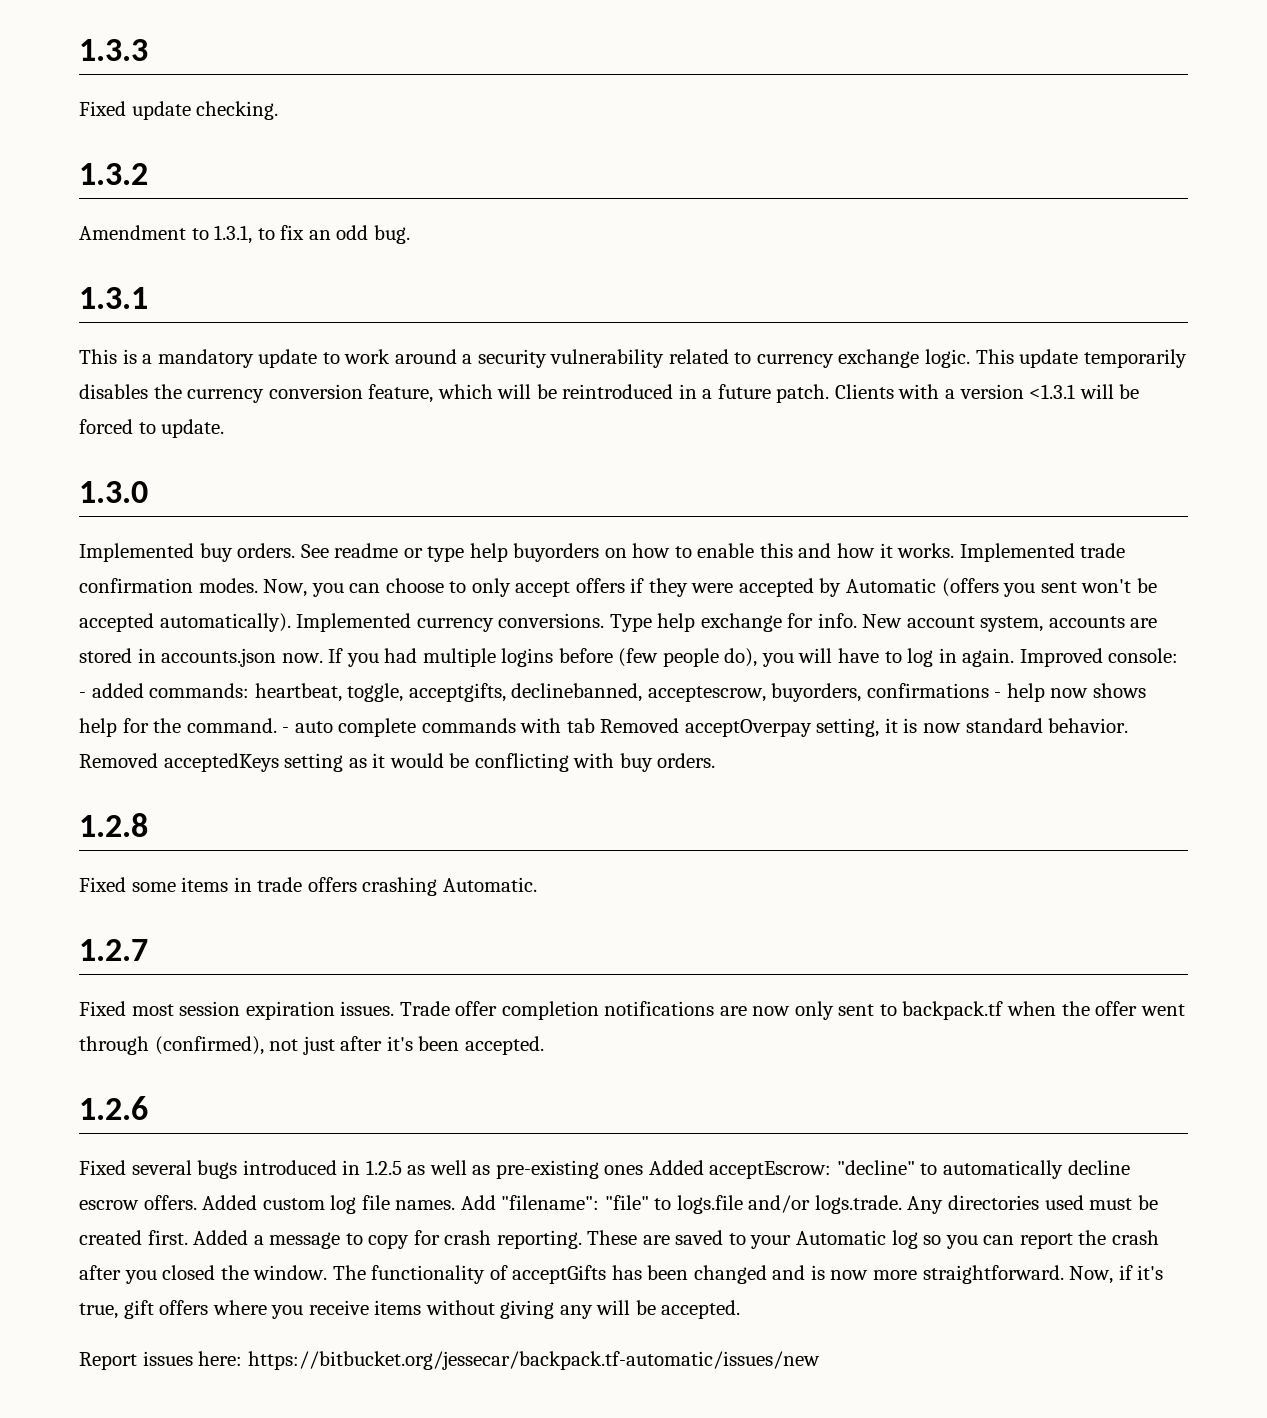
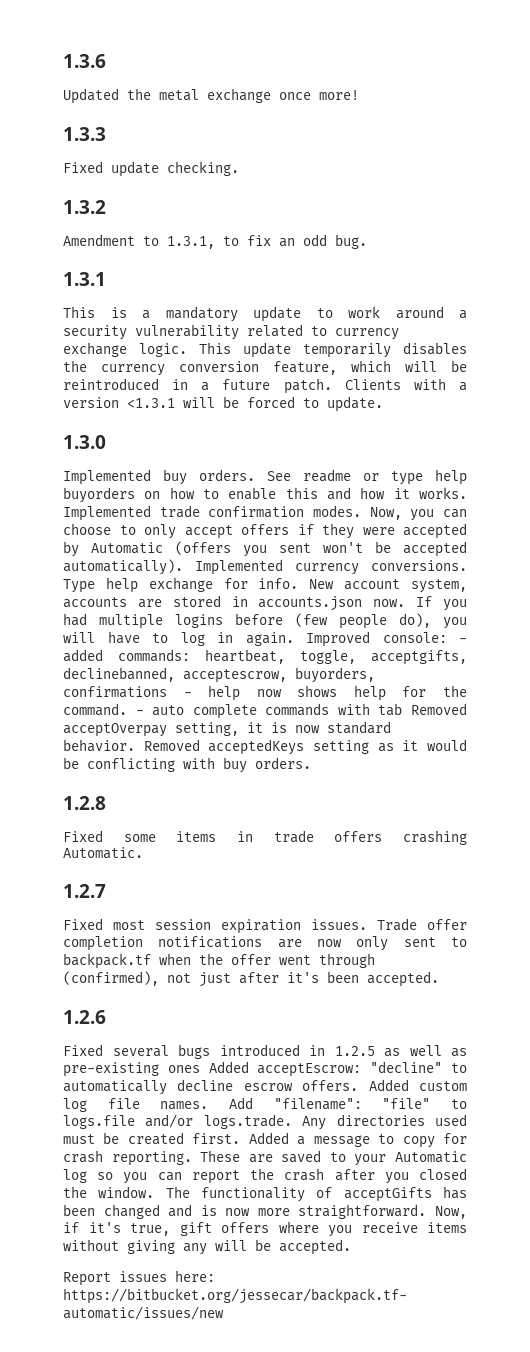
+ 1.3.6
+ Updated the metal exchange once more!

